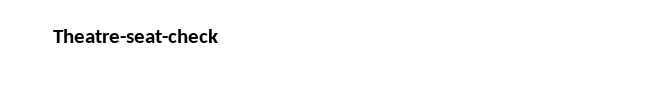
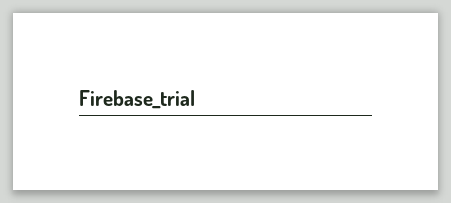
- Theatre-seat-check
+ Firebase_trial

